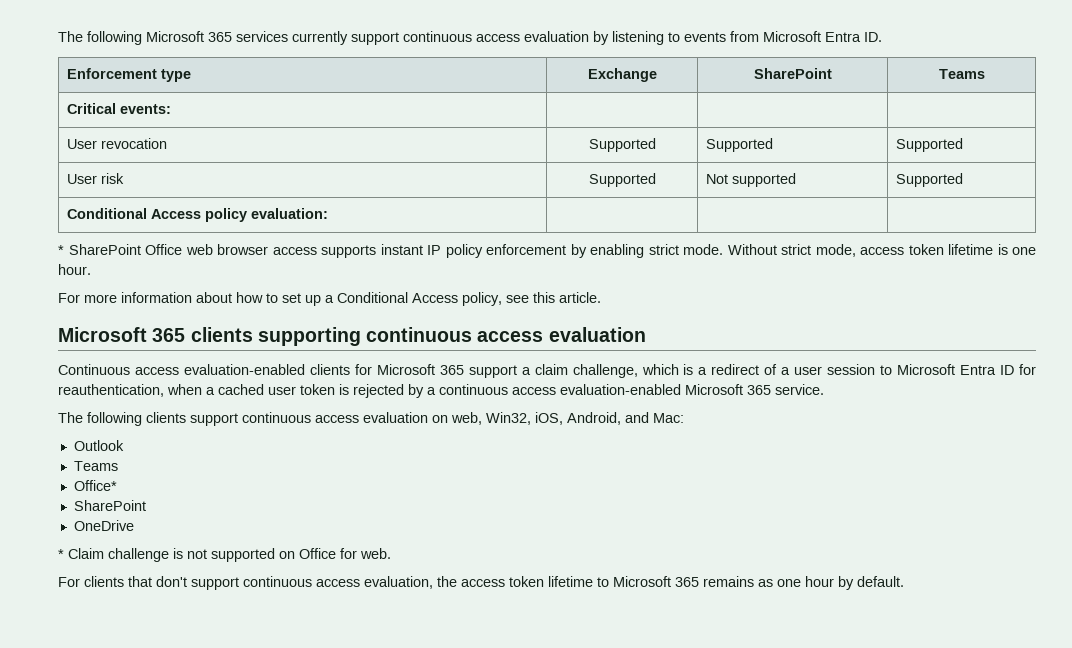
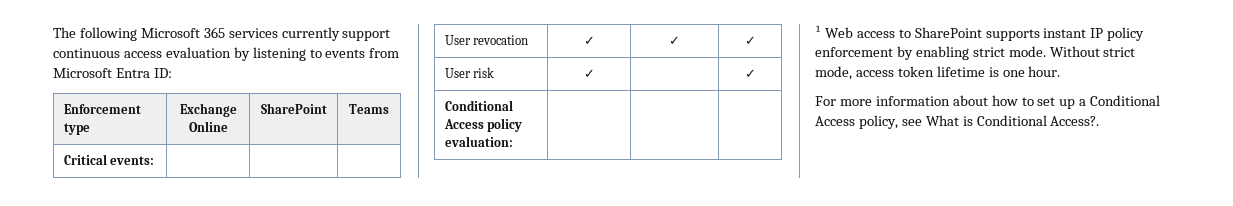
- The following Microsoft 365 services currently support continuous access evaluation by listening to events from Microsoft Entra ID.
+ The following Microsoft 365 services currently support continuous access evaluation by listening to events from Microsoft Entra ID:
- Enforcement type | Exchange | SharePoint | Teams
+ Enforcement type | Exchange Online | SharePoint | Teams
- User revocation | Supported | Supported | Supported
+ User revocation | ✓ | ✓ | ✓
- User risk | Supported | Not supported | Supported
+ User risk | ✓ | | ✓
- * SharePoint Office web browser access supports instant IP policy enforcement by enabling strict mode.
+ ¹ Web access to SharePoint supports instant IP policy enforcement by enabling strict mode.
- For more information about how to set up a Conditional Access policy, see this article.
- Microsoft 365 clients supporting continuous access evaluation
- Continuous access evaluation-enabled clients for Microsoft 365 support a claim challenge, which is a redirect of a user session to Microsoft Entra ID for reauthentication, when a cached user token is rejected by a continuous access evaluation-enabled Microsoft 365 service.
- The following clients support continuous access evaluation on web, Win32, iOS, Android, and Mac:
- Outlook
- Teams
- Office*
- SharePoint
- OneDrive
- * Claim challenge is not supported on Office for web.
- For clients that don't support continuous access evaluation, the access token lifetime to Microsoft 365 remains as one hour by default.
+ For more information about how to set up a Conditional Access policy, see What is Conditional Access?.

